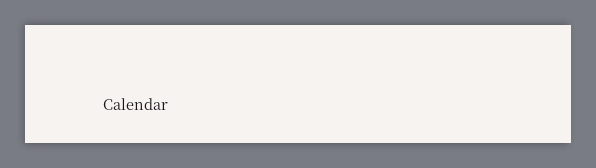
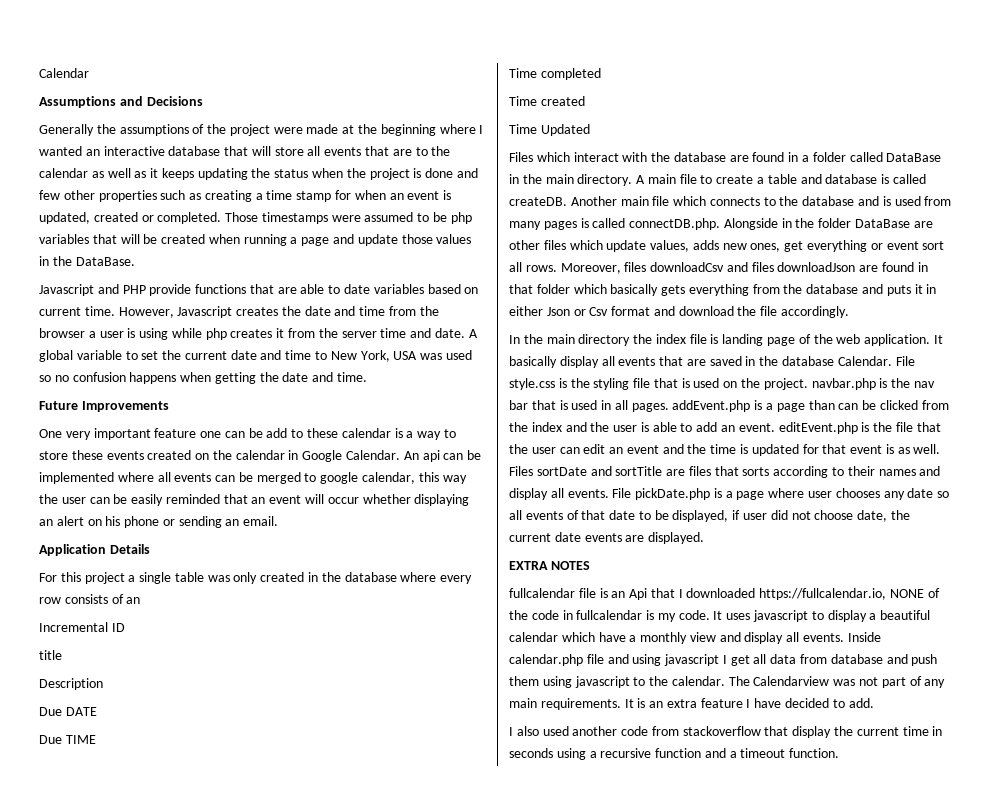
+ Assumptions and Decisions
+ Generally the assumptions of the project were made at the beginning where I wanted an interactive database that will store all events that are to the calendar as well as it keeps updating the status when the project is done and few other properties such as creating a time stamp for when an event is updated, created or completed. Those timestamps were assumed to be php variables that will be created when running a page and update those values in the DataBase.
+ Javascript and PHP provide functions that are able to date variables based on current time. However, Javascript creates the date and time from the browser a user is using while php creates it from the server time and date. A global variable to set the current date and time to New York, USA was used so no confusion happens when getting the date and time.
+ Future Improvements
+ One very important feature one can be add to these calendar is a way to store these events created on the calendar in Google Calendar. An api can be implemented where all events can be merged to google calendar, this way the user can be easily reminded that an event will occur whether displaying an alert on his phone or sending an email.
+ Application Details
+ For this project a single table was only created in the database where every row consists of an
+ Incremental ID
+ title
+ Description
+ Due DATE
+ Due TIME
+ Time completed
+ Time created
+ Time Updated
+ Files which interact with the database are found in a folder called DataBase in the main directory. A main file to create a table and database is called createDB. Another main file which connects to the database and is used from many pages is called connectDB.php. Alongside in the folder DataBase are other files which update values, adds new ones, get everything or event sort all rows. Moreover, files downloadCsv and files downloadJson are found in that folder which basically gets everything from the database and puts it in either Json or Csv format and download the file accordingly.
+ In the main directory the index file is landing page of the web application. It basically display all events that are saved in the database Calendar. File style.css is the styling file that is used on the project. navbar.php is the nav bar that is used in all pages. addEvent.php is a page than can be clicked from the index and the user is able to add an event. editEvent.php is the file that the user can edit an event and the time is updated for that event is as well. Files sortDate and sortTitle are files that sorts according to their names and display all events. File pickDate.php is a page where user chooses any date so all events of that date to be displayed, if user did not choose date, the current date events are displayed.
+ EXTRA NOTES
+ fullcalendar file is an Api that I downloaded https://fullcalendar.io, NONE of the code in fullcalendar is my code. It uses javascript to display a beautiful calendar which have a monthly view and display all events. Inside calendar.php file and using javascript I get all data from database and push them using javascript to the calendar. The Calendarview was not part of any main requirements. It is an extra feature I have decided to add.
+ I also used another code from stackoverflow that display the current time in seconds using a recursive function and a timeout function.

